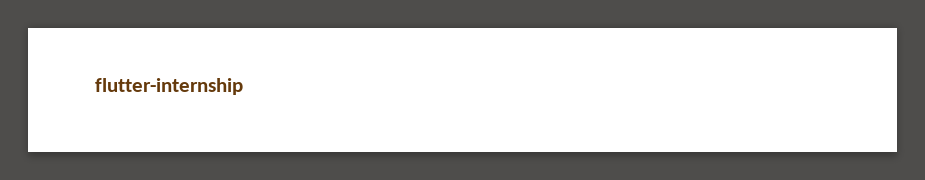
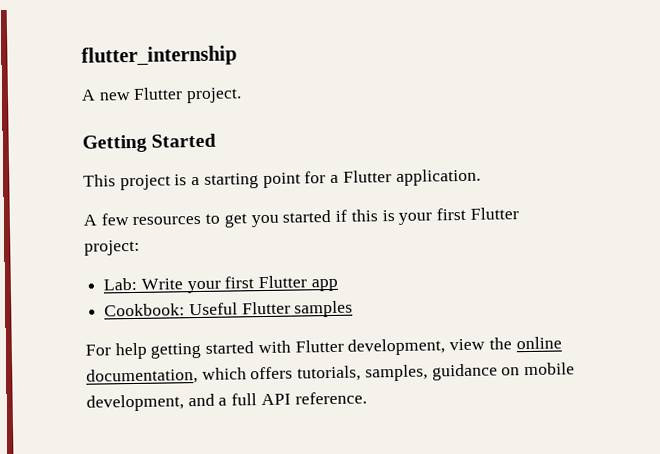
- flutter-internship
+ flutter_internship
+ A new Flutter project.
+ Getting Started
+ This project is a starting point for a Flutter application.
+ A few resources to get you started if this is your first Flutter project:
+ Lab: Write your first Flutter app
+ Cookbook: Useful Flutter samples
+ For help getting started with Flutter development, view the online documentation, which offers tutorials, samples, guidance on mobile development, and a full API reference.

